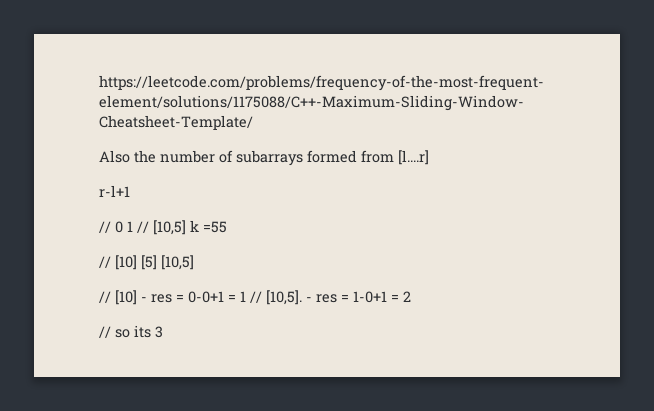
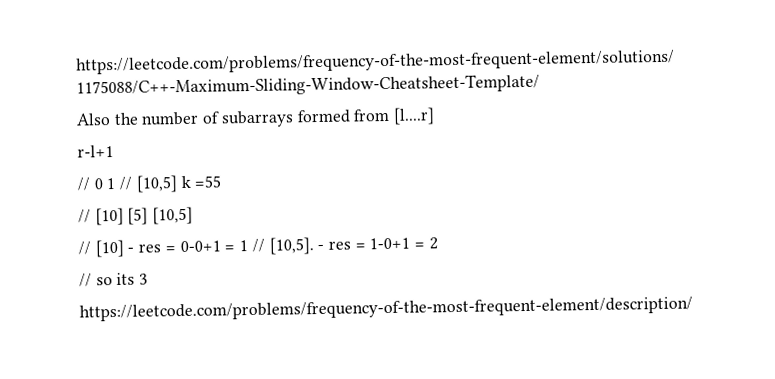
+ https://leetcode.com/problems/frequency-of-the-most-frequent-element/description/

